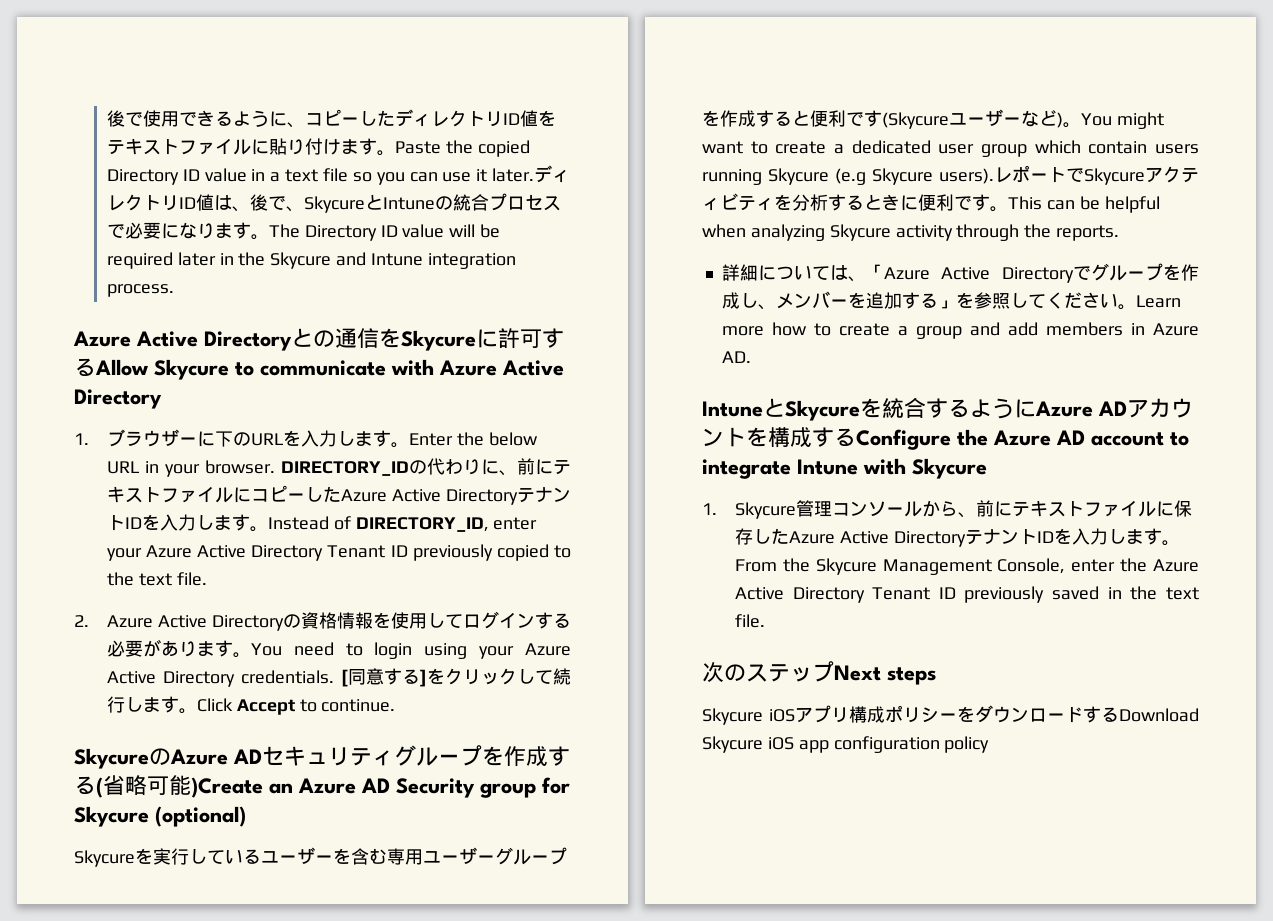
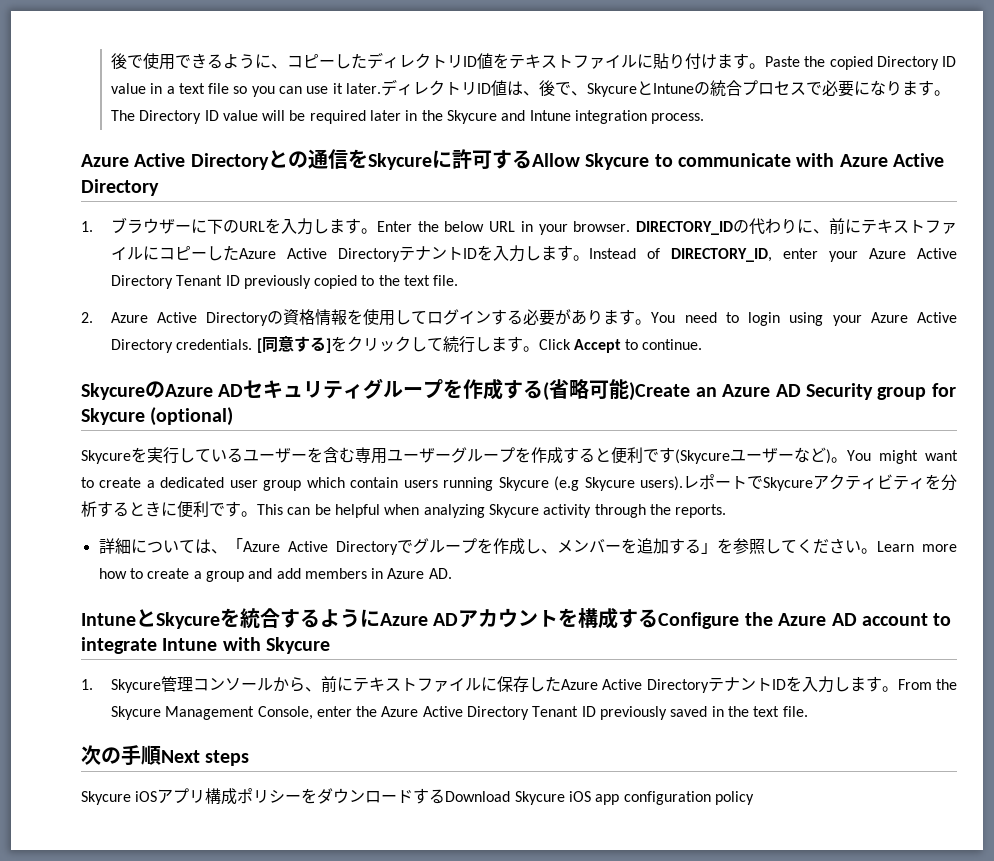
- 次のステップNext steps
+ 次の手順Next steps

